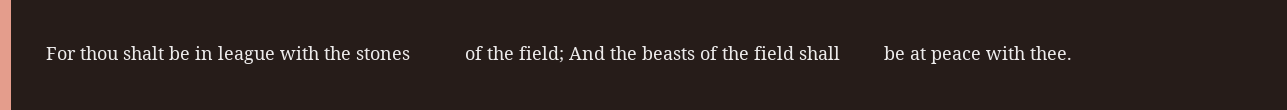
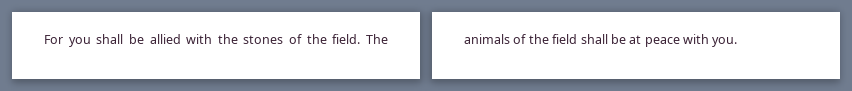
- For thou shalt be in league with the stones of the field; And the beasts of the field shall be at peace with thee.
+ For you shall be allied with the stones of the field. The animals of the field shall be at peace with you.

